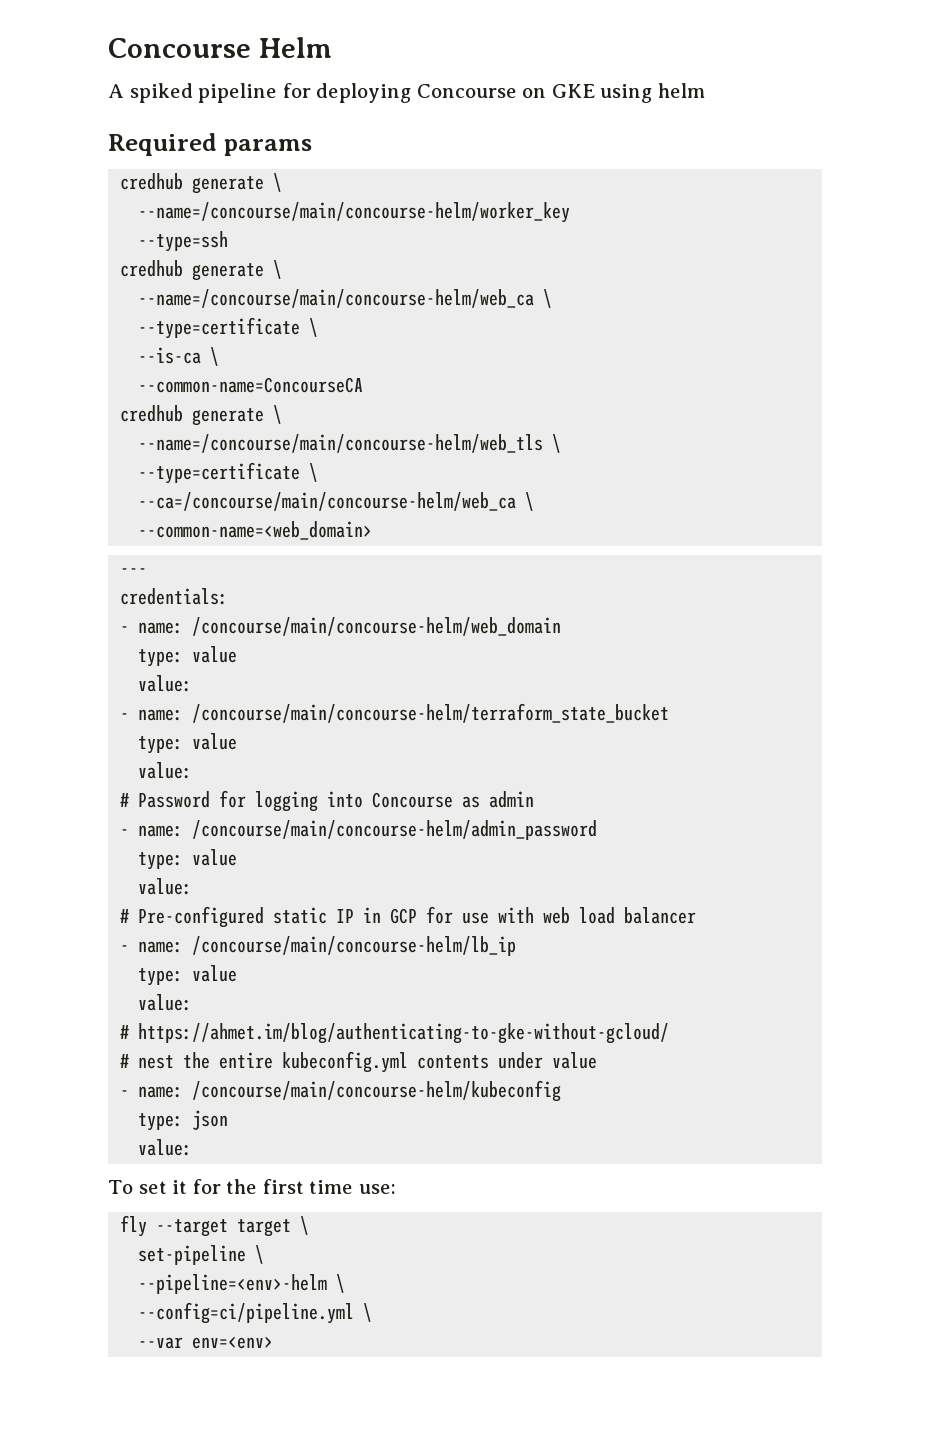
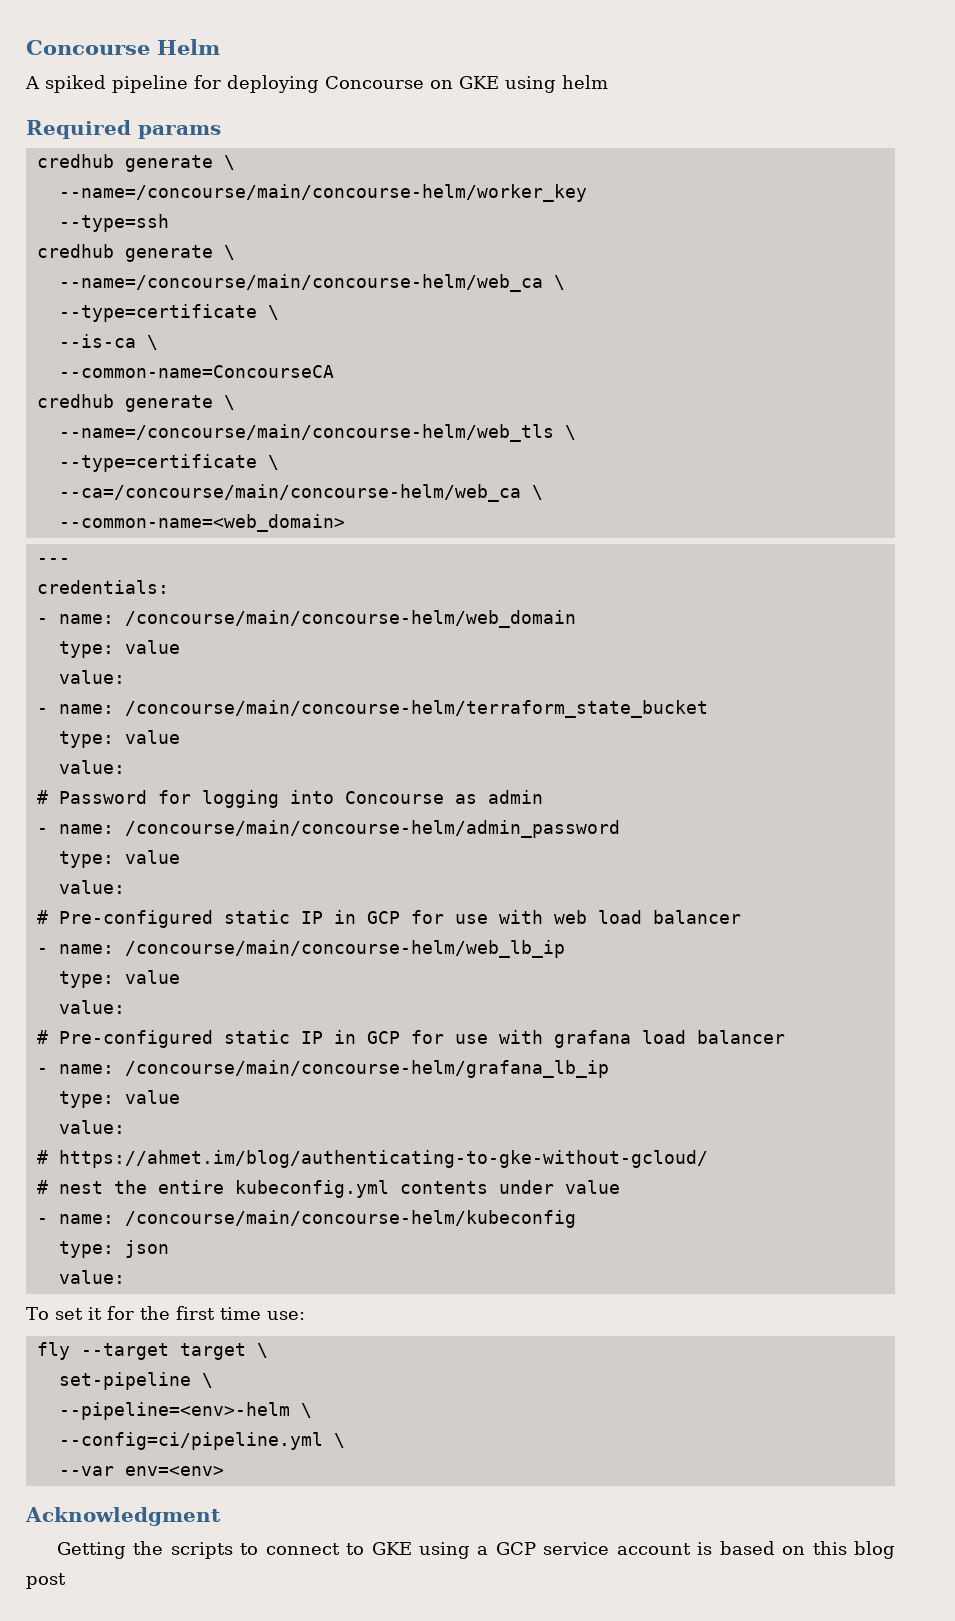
- - name: /concourse/main/concourse-helm/lb_ip
+ - name: /concourse/main/concourse-helm/web_lb_ip
+ type: value
+ value:
+ # Pre-configured static IP in GCP for use with grafana load balancer
+ - name: /concourse/main/concourse-helm/grafana_lb_ip
+ Acknowledgment
+ Getting the scripts to connect to GKE using a GCP service account is based on this blog post

